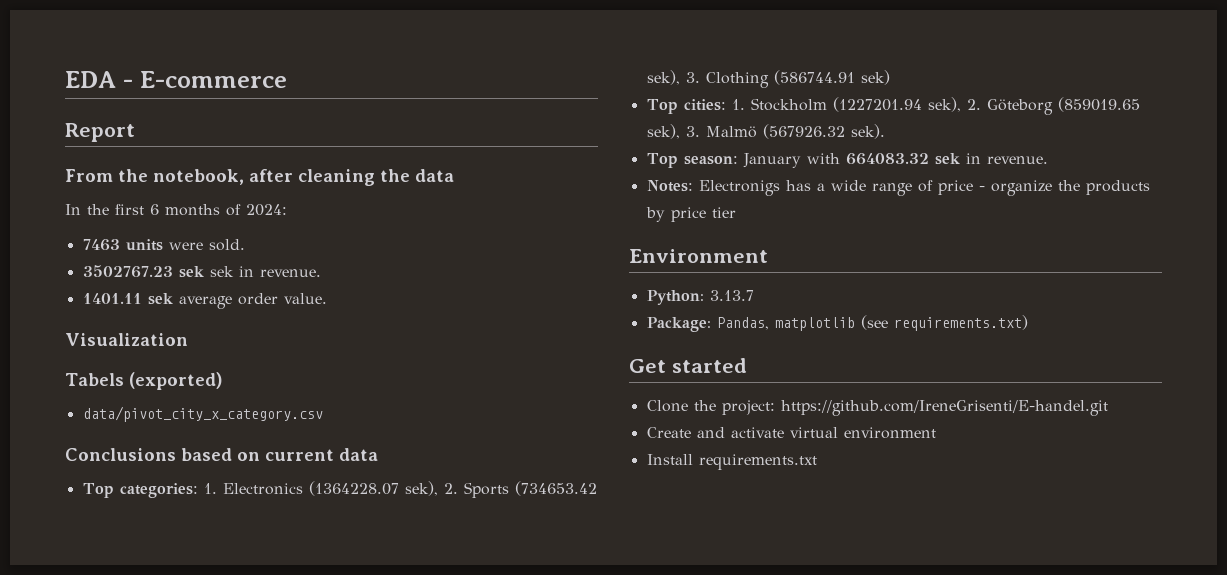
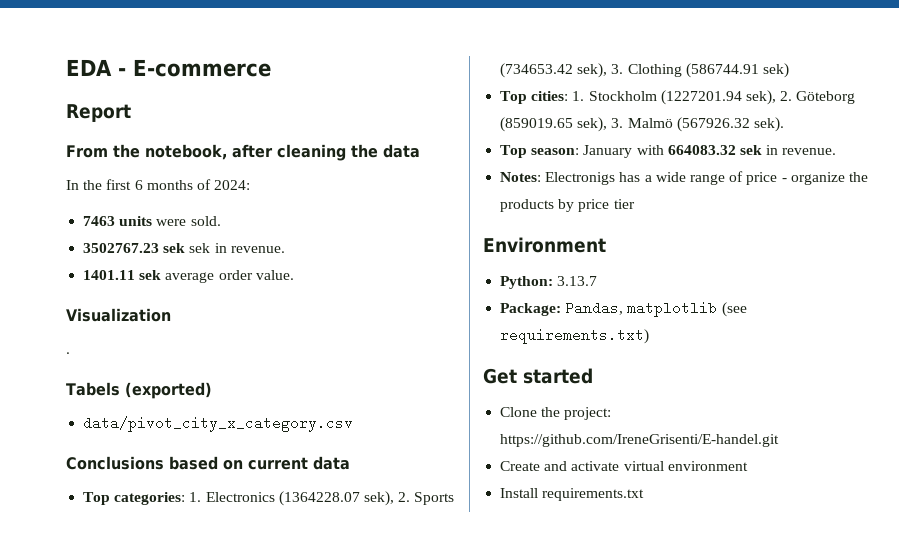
+ .

